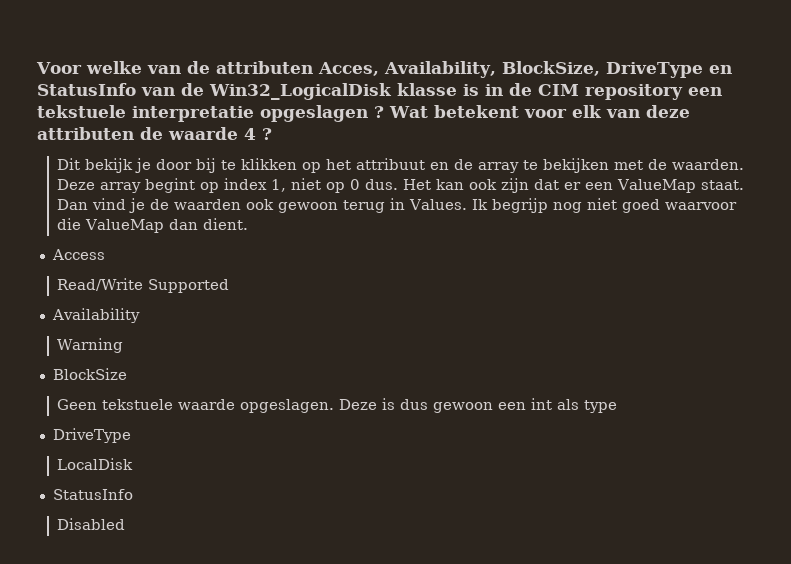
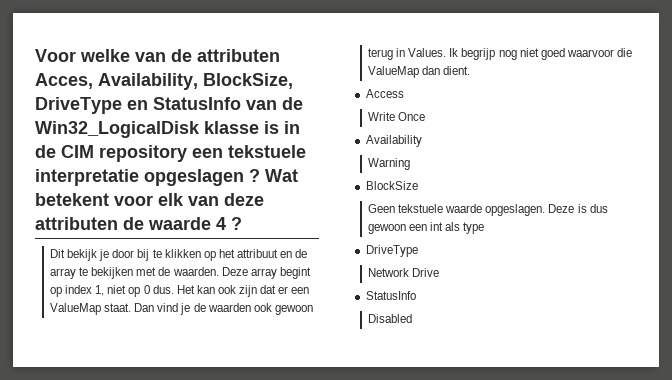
- Read/Write Supported
+ Write Once
- LocalDisk
+ Network Drive

